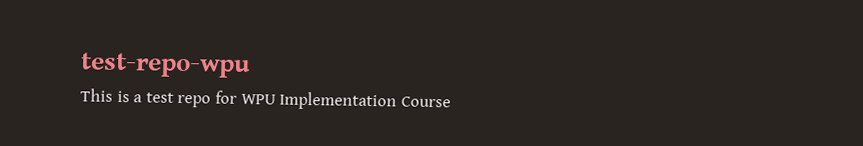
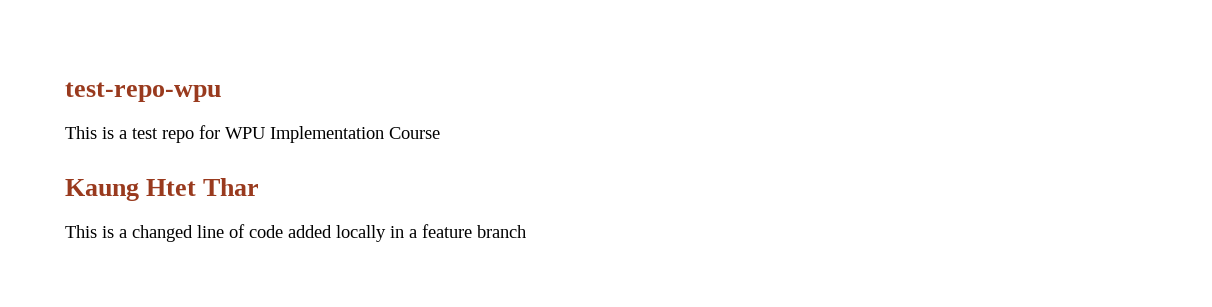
+ Kaung Htet Thar
+ This is a changed line of code added locally in a feature branch

